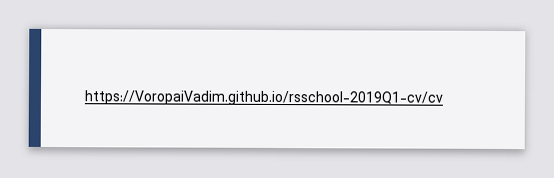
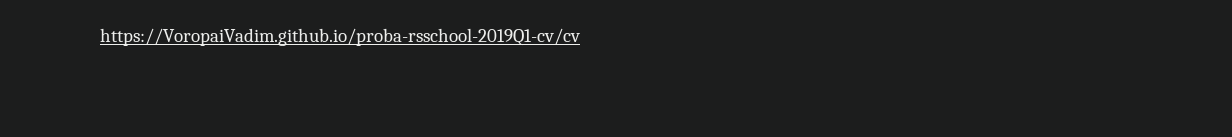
- https://VoropaiVadim.github.io/rsschool-2019Q1-cv/cv
+ https://VoropaiVadim.github.io/proba-rsschool-2019Q1-cv/cv

